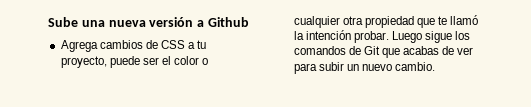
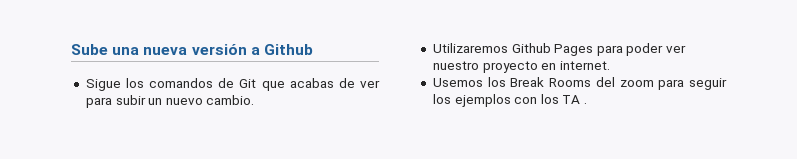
- Agrega cambios de CSS a tu proyecto, puede ser el color o cualquier otra propiedad que te llamó la intención probar. Luego sigue los comandos de Git que acabas de ver para subir un nuevo cambio.
+ Sigue los comandos de Git que acabas de ver para subir un nuevo cambio.
+ Utilizaremos Github Pages para poder ver nuestro proyecto en internet.
+ Usemos los Break Rooms del zoom para seguir los ejemplos con los TA .

